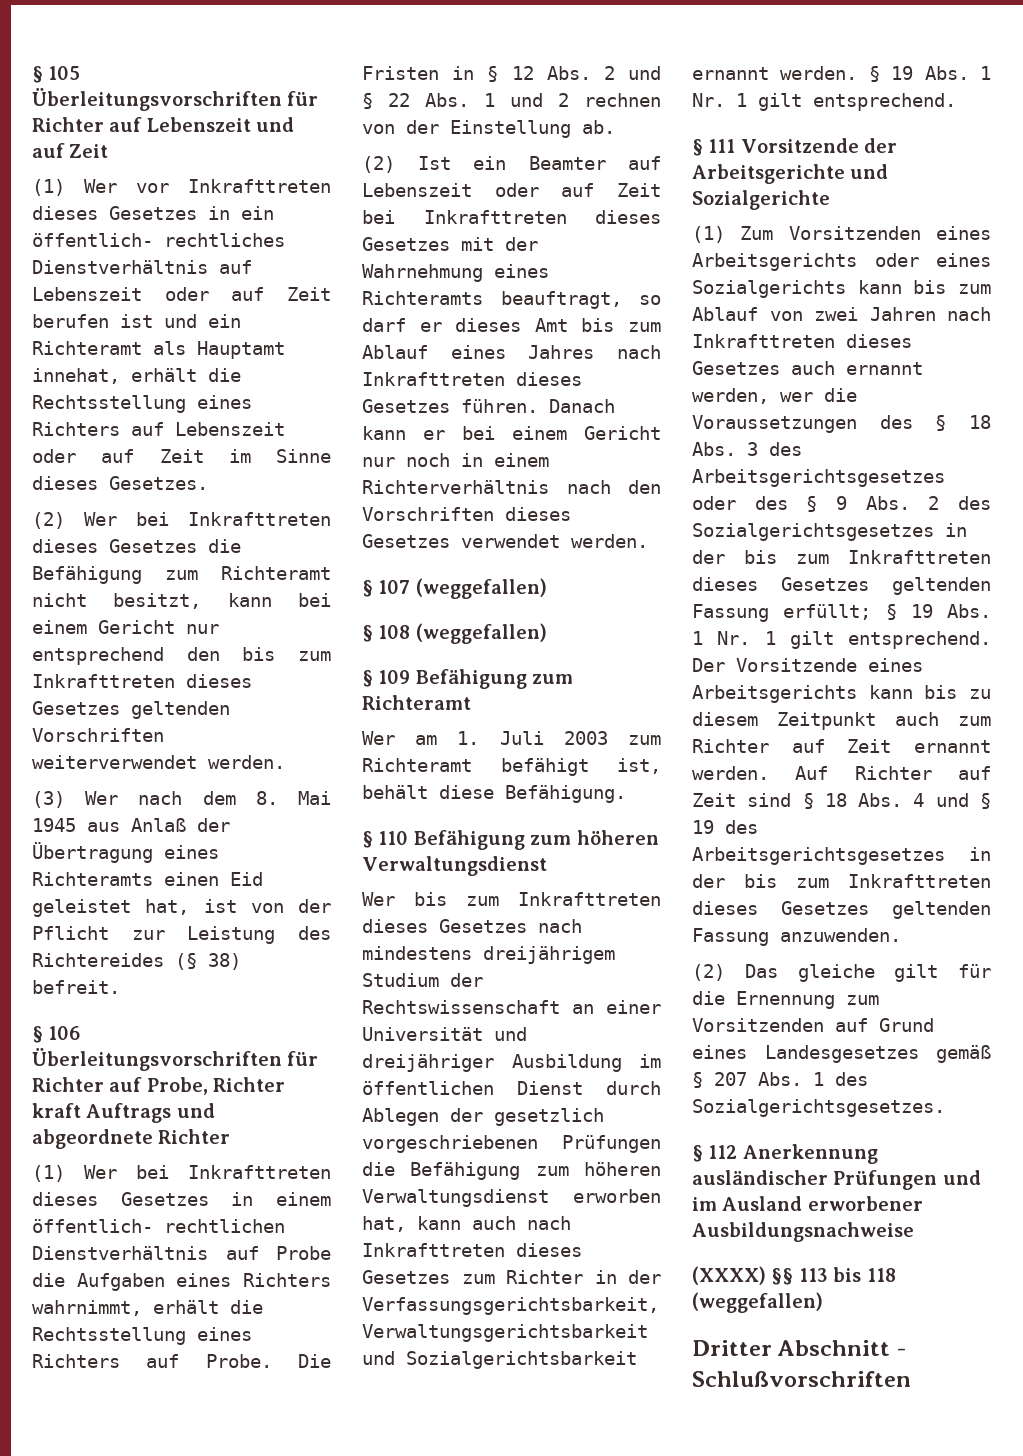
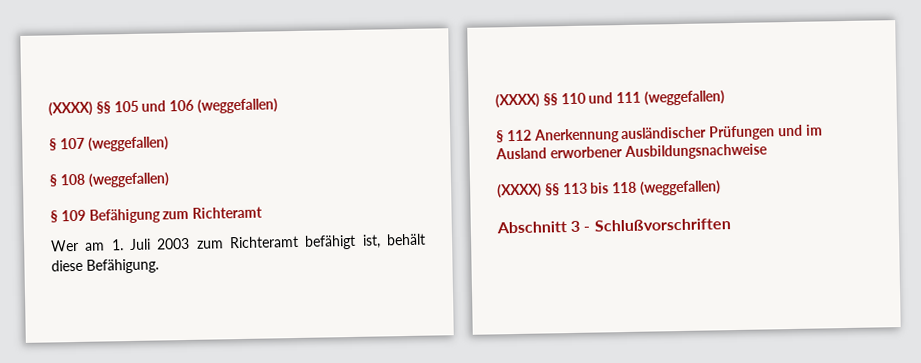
- § 105 Überleitungsvorschriften für Richter auf Lebenszeit und auf Zeit
- (1) Wer vor Inkrafttreten dieses Gesetzes in ein öffentlich- rechtliches Dienstverhältnis auf Lebenszeit oder auf Zeit berufen ist und ein Richteramt als Hauptamt innehat, erhält die Rechtsstellung eines Richters auf Lebenszeit oder auf Zeit im Sinne dieses Gesetzes.
- (2) Wer bei Inkrafttreten dieses Gesetzes die Befähigung zum Richteramt nicht besitzt, kann bei einem Gericht nur entsprechend den bis zum Inkrafttreten dieses Gesetzes geltenden Vorschriften weiterverwendet werden.
- (3) Wer nach dem 8. Mai 1945 aus Anlaß der Übertragung eines Richteramts einen Eid geleistet hat, ist von der Pflicht zur Leistung des Richtereides (§ 38) befreit.
- § 106 Überleitungsvorschriften für Richter auf Probe, Richter kraft Auftrags und abgeordnete Richter
- (1) Wer bei Inkrafttreten dieses Gesetzes in einem öffentlich- rechtlichen Dienstverhältnis auf Probe die Aufgaben eines Richters wahrnimmt, erhält die Rechtsstellung eines Richters auf Probe. Die Fristen in § 12 Abs. 2 und § 22 Abs. 1 und 2 rechnen von der Einstellung ab.
- (2) Ist ein Beamter auf Lebenszeit oder auf Zeit bei Inkrafttreten dieses Gesetzes mit der Wahrnehmung eines Richteramts beauftragt, so darf er dieses Amt bis zum Ablauf eines Jahres nach Inkrafttreten dieses Gesetzes führen. Danach kann er bei einem Gericht nur noch in einem Richterverhältnis nach den Vorschriften dieses Gesetzes verwendet werden.
+ (XXXX) §§ 105 und 106 (weggefallen)
- § 110 Befähigung zum höheren Verwaltungsdienst
- Wer bis zum Inkrafttreten dieses Gesetzes nach mindestens dreijährigem Studium der Rechtswissenschaft an einer Universität und dreijähriger Ausbildung im öffentlichen Dienst durch Ablegen der gesetzlich vorgeschriebenen Prüfungen die Befähigung zum höheren Verwaltungsdienst erworben hat, kann auch nach Inkrafttreten dieses Gesetzes zum Richter in der Verfassungsgerichtsbarkeit, Verwaltungsgerichtsbarkeit und Sozialgerichtsbarkeit ernannt werden. § 19 Abs. 1 Nr. 1 gilt entsprechend.
- § 111 Vorsitzende der Arbeitsgerichte und Sozialgerichte
- (1) Zum Vorsitzenden eines Arbeitsgerichts oder eines Sozialgerichts kann bis zum Ablauf von zwei Jahren nach Inkrafttreten dieses Gesetzes auch ernannt werden, wer die Voraussetzungen des § 18 Abs. 3 des Arbeitsgerichtsgesetzes oder des § 9 Abs. 2 des Sozialgerichtsgesetzes in der bis zum Inkrafttreten dieses Gesetzes geltenden Fassung erfüllt; § 19 Abs. 1 Nr. 1 gilt entsprechend. Der Vorsitzende eines Arbeitsgerichts kann bis zu diesem Zeitpunkt auch zum Richter auf Zeit ernannt werden. Auf Richter auf Zeit sind § 18 Abs. 4 und § 19 des Arbeitsgerichtsgesetzes in der bis zum Inkrafttreten dieses Gesetzes geltenden Fassung anzuwenden.
- (2) Das gleiche gilt für die Ernennung zum Vorsitzenden auf Grund eines Landesgesetzes gemäß § 207 Abs. 1 des Sozialgerichtsgesetzes.
+ (XXXX) §§ 110 und 111 (weggefallen)
- Dritter Abschnitt - Schlußvorschriften
+ Abschnitt 3 - Schlußvorschriften

